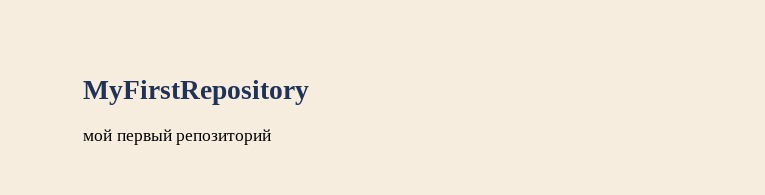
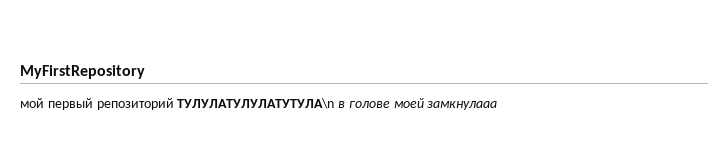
- мой первый репозиторий
+ мой первый репозиторий ТУЛУЛАТУЛУЛАТУТУЛА\n в голове моей замкнулааа

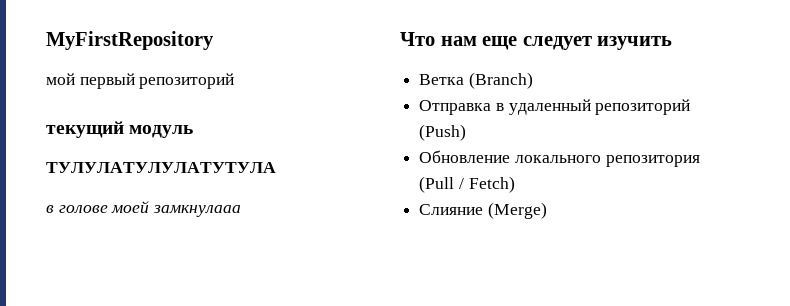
- мой первый репозиторий ТУЛУЛАТУЛУЛАТУТУЛА\n в голове моей замкнулааа
+ мой первый репозиторий
+ текущий модуль
+ ТУЛУЛАТУЛУЛАТУТУЛА
+ в голове моей замкнулааа
+ Что нам еще следует изучить
+ Ветка (Branch)
+ Отправка в удаленный репозиторий (Push)
+ Обновление локального репозитория (Pull / Fetch)
+ Слияние (Merge)

